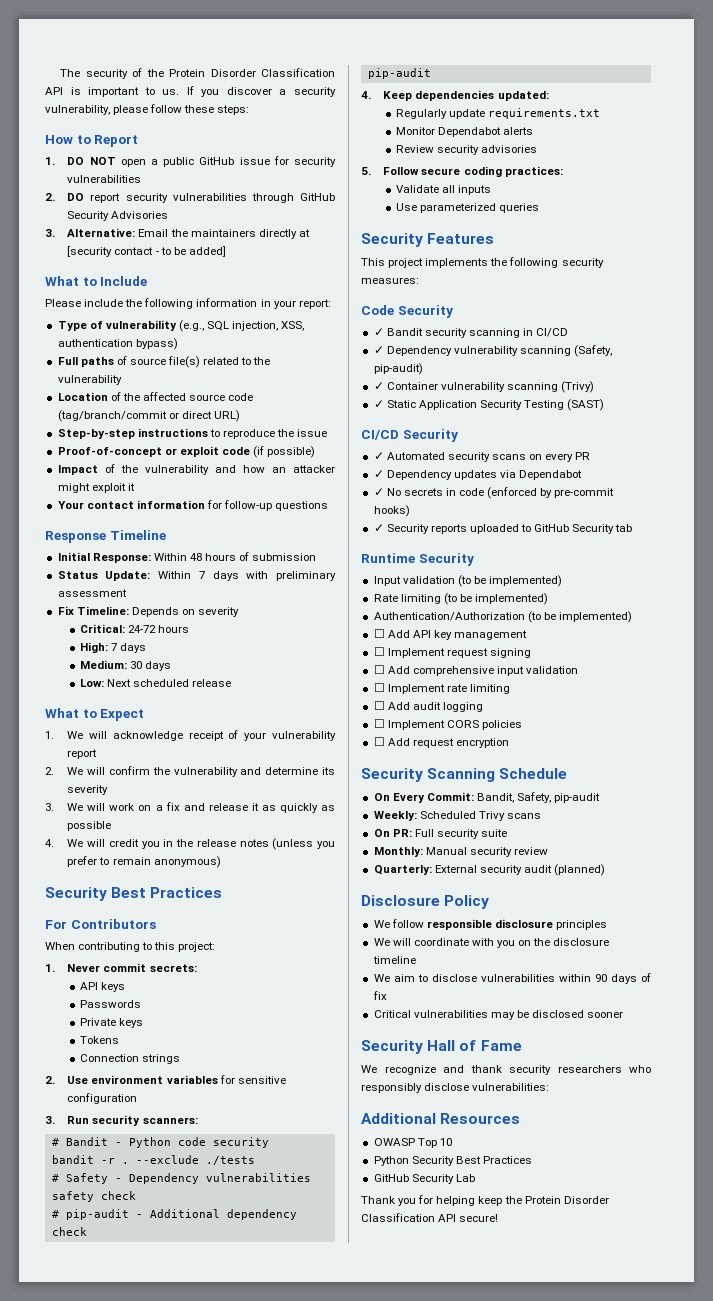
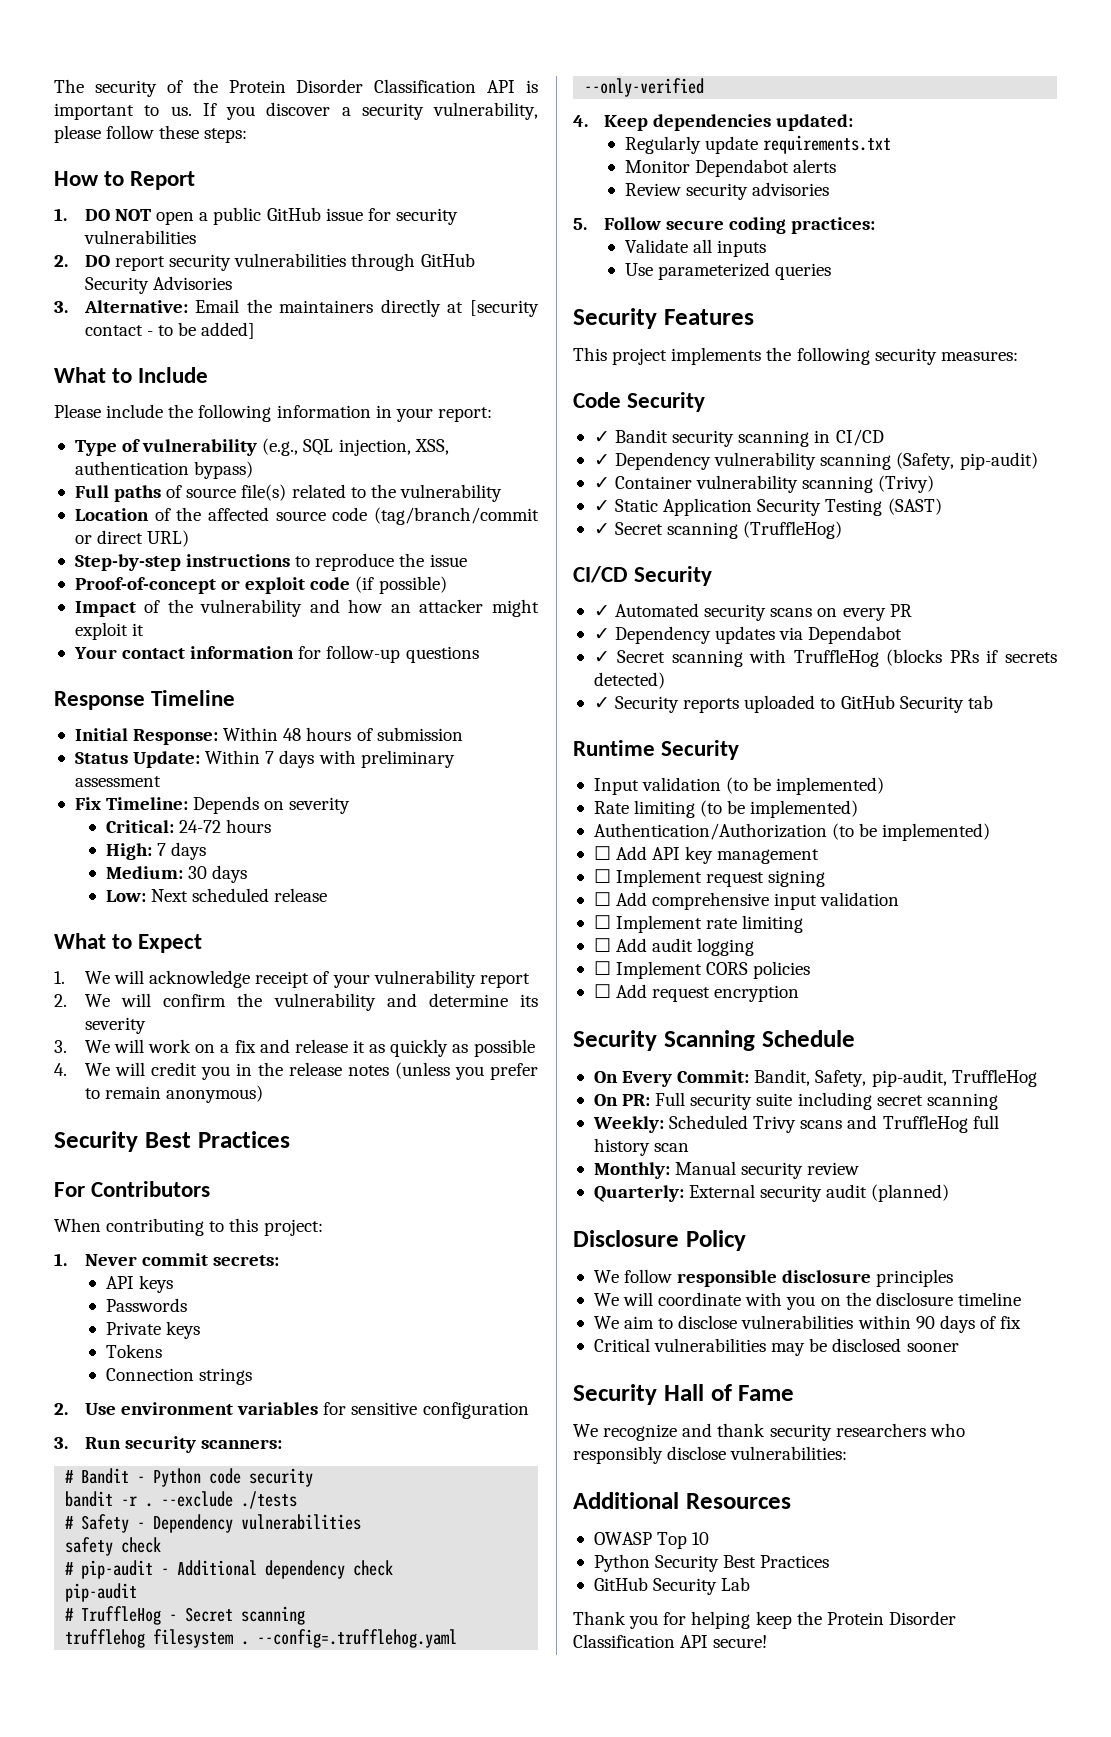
+ # TruffleHog - Secret scanning
+ trufflehog filesystem . --config=.trufflehog.yaml --only-verified
+ ✓ Secret scanning (TruffleHog)
- ✓ No secrets in code (enforced by pre-commit hooks)
+ ✓ Secret scanning with TruffleHog (blocks PRs if secrets detected)
- On Every Commit: Bandit, Safety, pip-audit
- Weekly: Scheduled Trivy scans
+ On Every Commit: Bandit, Safety, pip-audit, TruffleHog
- On PR: Full security suite
+ On PR: Full security suite including secret scanning
+ Weekly: Scheduled Trivy scans and TruffleHog full history scan

